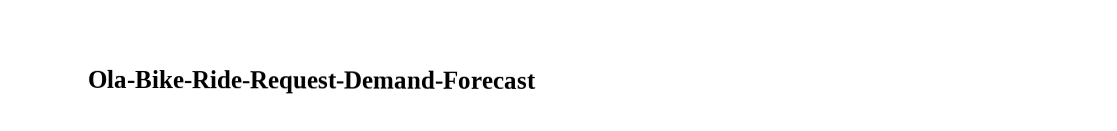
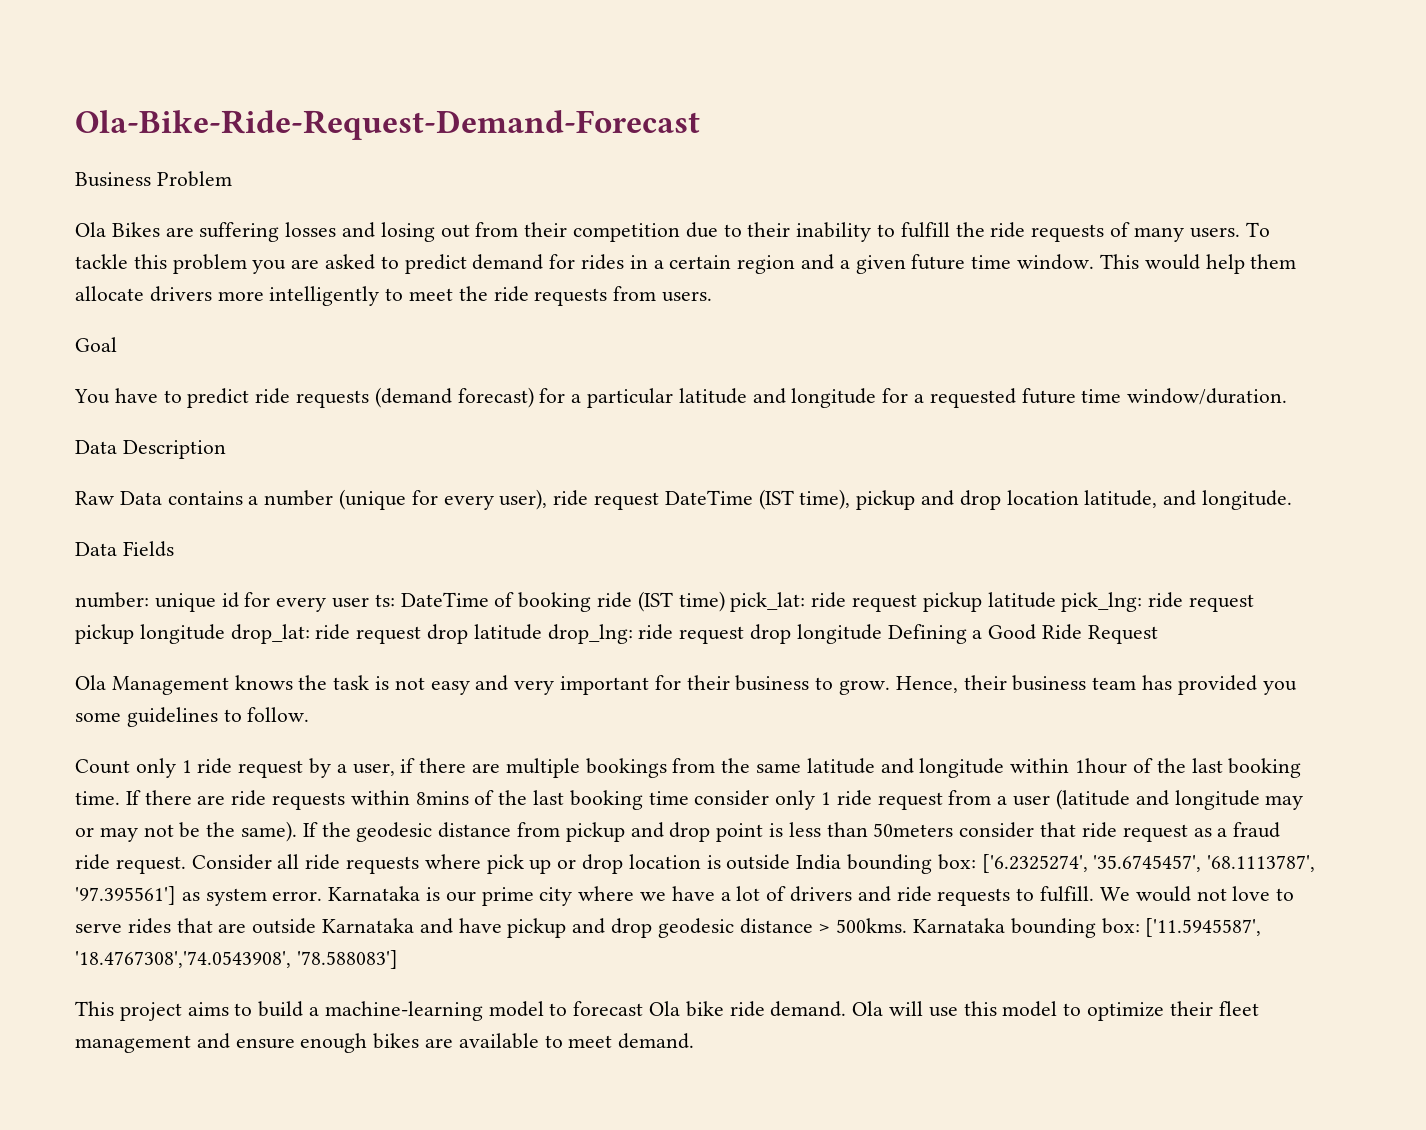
+ Business Problem
+ Ola Bikes are suffering losses and losing out from their competition due to their inability to fulfill the ride requests of many users. To tackle this problem you are asked to predict demand for rides in a certain region and a given future time window. This would help them allocate drivers more intelligently to meet the ride requests from users.
+ Goal
+ You have to predict ride requests (demand forecast) for a particular latitude and longitude for a requested future time window/duration.
+ Data Description
+ Raw Data contains a number (unique for every user), ride request DateTime (IST time), pickup and drop location latitude, and longitude.
+ Data Fields
+ number: unique id for every user ts: DateTime of booking ride (IST time) pick_lat: ride request pickup latitude pick_lng: ride request pickup longitude drop_lat: ride request drop latitude drop_lng: ride request drop longitude Defining a Good Ride Request
+ Ola Management knows the task is not easy and very important for their business to grow. Hence, their business team has provided you some guidelines to follow.
+ Count only 1 ride request by a user, if there are multiple bookings from the same latitude and longitude within 1hour of the last booking time. If there are ride requests within 8mins of the last booking time consider only 1 ride request from a user (latitude and longitude may or may not be the same). If the geodesic distance from pickup and drop point is less than 50meters consider that ride request as a fraud ride request. Consider all ride requests where pick up or drop location is outside India bounding box: ['6.2325274', '35.6745457', '68.1113787', '97.395561'] as system error. Karnataka is our prime city where we have a lot of drivers and ride requests to fulfill. We would not love to serve rides that are outside Karnataka and have pickup and drop geodesic distance > 500kms. Karnataka bounding box: ['11.5945587', '18.4767308','74.0543908', '78.588083']
+ This project aims to build a machine-learning model to forecast Ola bike ride demand. Ola will use this model to optimize their fleet management and ensure enough bikes are available to meet demand.

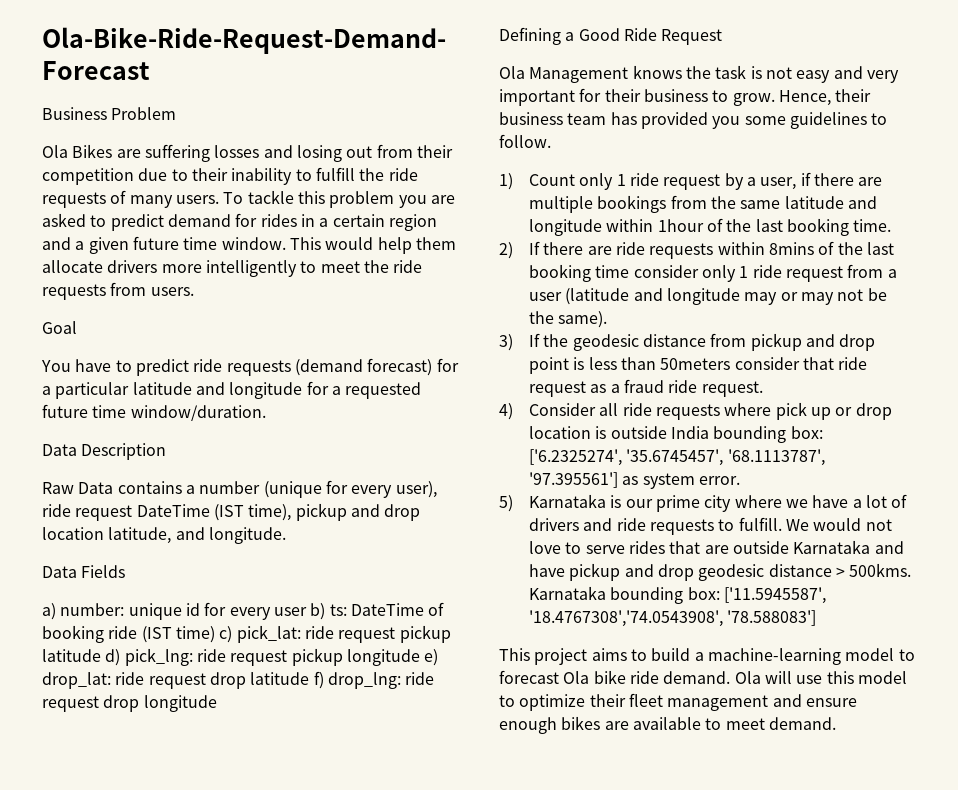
- number: unique id for every user ts: DateTime of booking ride (IST time) pick_lat: ride request pickup latitude pick_lng: ride request pickup longitude drop_lat: ride request drop latitude drop_lng: ride request drop longitude Defining a Good Ride Request
+ a) number: unique id for every user b) ts: DateTime of booking ride (IST time) c) pick_lat: ride request pickup latitude d) pick_lng: ride request pickup longitude e) drop_lat: ride request drop latitude f) drop_lng: ride request drop longitude
+ Defining a Good Ride Request
- Count only 1 ride request by a user, if there are multiple bookings from the same latitude and longitude within 1hour of the last booking time. If there are ride requests within 8mins of the last booking time consider only 1 ride request from a user (latitude and longitude may or may not be the same). If the geodesic distance from pickup and drop point is less than 50meters consider that ride request as a fraud ride request. Consider all ride requests where pick up or drop location is outside India bounding box:
+ 1) Count only 1 ride request by a user, if there are multiple bookings from the same latitude and longitude within 1hour of the last booking time.
+ 2) If there are ride requests within 8mins of the last booking time consider only 1 ride request from a user (latitude and longitude may or may not be the same).
+ 3) If the geodesic distance from pickup and drop point is less than 50meters consider that ride request as a fraud ride request.
+ 4) Consider all ride requests where pick up or drop location is outside India bounding box:
- ['6.2325274', '35.6745457', '68.1113787', '97.395561'] as system error. Karnataka is our prime city where we have a lot of drivers and ride requests to fulfill.
+ ['6.2325274', '35.6745457', '68.1113787', '97.395561'] as system error.
+ 5) Karnataka is our prime city where we have a lot of drivers and ride requests to fulfill.

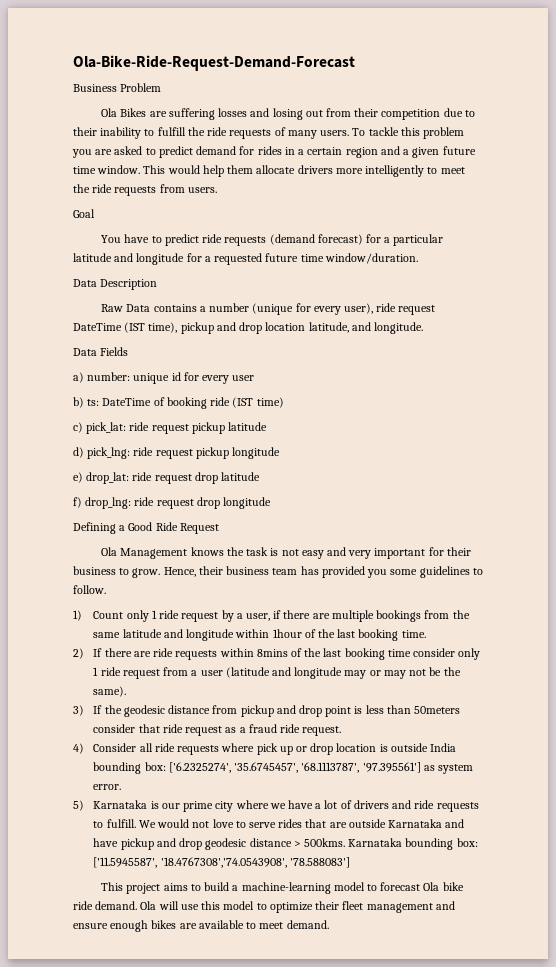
- a) number: unique id for every user b) ts: DateTime of booking ride (IST time) c) pick_lat: ride request pickup latitude d) pick_lng: ride request pickup longitude e) drop_lat: ride request drop latitude f) drop_lng: ride request drop longitude
+ a) number: unique id for every user
+ b) ts: DateTime of booking ride (IST time)
+ c) pick_lat: ride request pickup latitude
+ d) pick_lng: ride request pickup longitude
+ e) drop_lat: ride request drop latitude
+ f) drop_lng: ride request drop longitude

